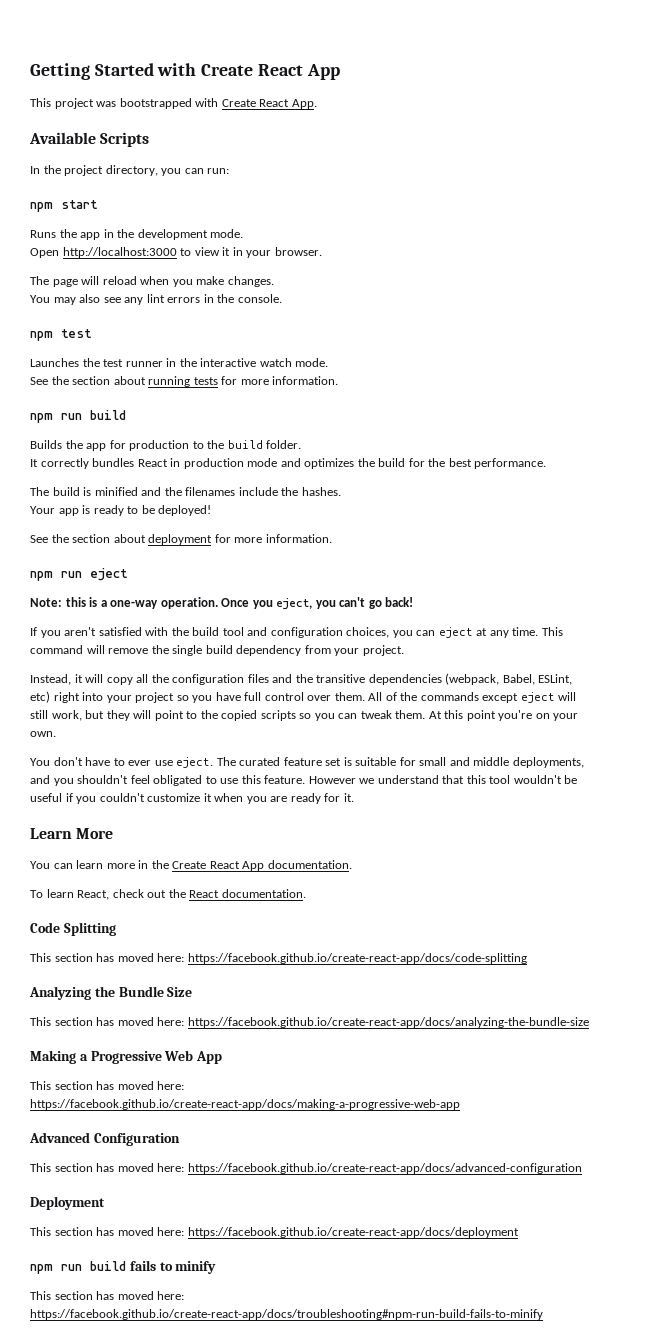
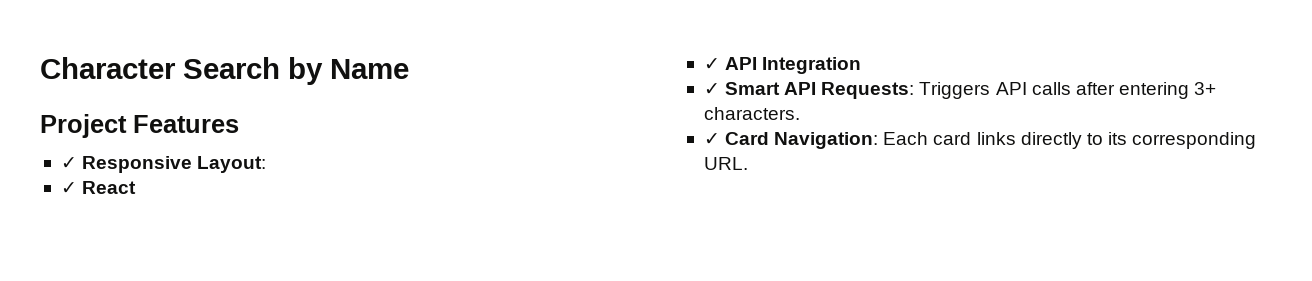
- Getting Started with Create React App
- This project was bootstrapped with Create React App.
- Available Scripts
- In the project directory, you can run:
- npm start
- Runs the app in the development mode.
- Open http://localhost:3000 to view it in your browser.
- The page will reload when you make changes.
- You may also see any lint errors in the console.
- npm test
- Launches the test runner in the interactive watch mode.
- See the section about running tests for more information.
- npm run build
- Builds the app for production to the build folder.
- It correctly bundles React in production mode and optimizes the build for the best performance.
- The build is minified and the filenames include the hashes.
- Your app is ready to be deployed!
- See the section about deployment for more information.
- npm run eject
- Note: this is a one-way operation. Once you eject, you can't go back!
- If you aren't satisfied with the build tool and configuration choices, you can eject at any time. This command will remove the single build dependency from your project.
- Instead, it will copy all the configuration files and the transitive dependencies (webpack, Babel, ESLint, etc) right into your project so you have full control over them. All of the commands except eject will still work, but they will point to the copied scripts so you can tweak them. At this point you're on your own.
- You don't have to ever use eject. The curated feature set is suitable for small and middle deployments, and you shouldn't feel obligated to use this feature. However we understand that this tool wouldn't be useful if you couldn't customize it when you are ready for it.
- Learn More
- You can learn more in the Create React App documentation.
- To learn React, check out the React documentation.
- Code Splitting
- This section has moved here: https://facebook.github.io/create-react-app/docs/code-splitting
- Analyzing the Bundle Size
- This section has moved here: https://facebook.github.io/create-react-app/docs/analyzing-the-bundle-size
- Making a Progressive Web App
- This section has moved here: https://facebook.github.io/create-react-app/docs/making-a-progressive-web-app
- Advanced Configuration
- This section has moved here: https://facebook.github.io/create-react-app/docs/advanced-configuration
- Deployment
- This section has moved here: https://facebook.github.io/create-react-app/docs/deployment
- npm run build fails to minify
- This section has moved here: https://facebook.github.io/create-react-app/docs/troubleshooting#npm-run-build-fails-to-minify
+ Character Search by Name
+ Project Features
+ ✓ Responsive Layout:
+ ✓ React
+ ✓ API Integration
+ ✓ Smart API Requests: Triggers API calls after entering 3+ characters.
+ ✓ Card Navigation: Each card links directly to its corresponding URL.

